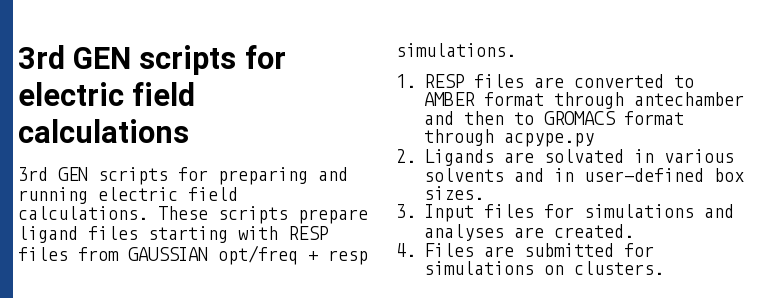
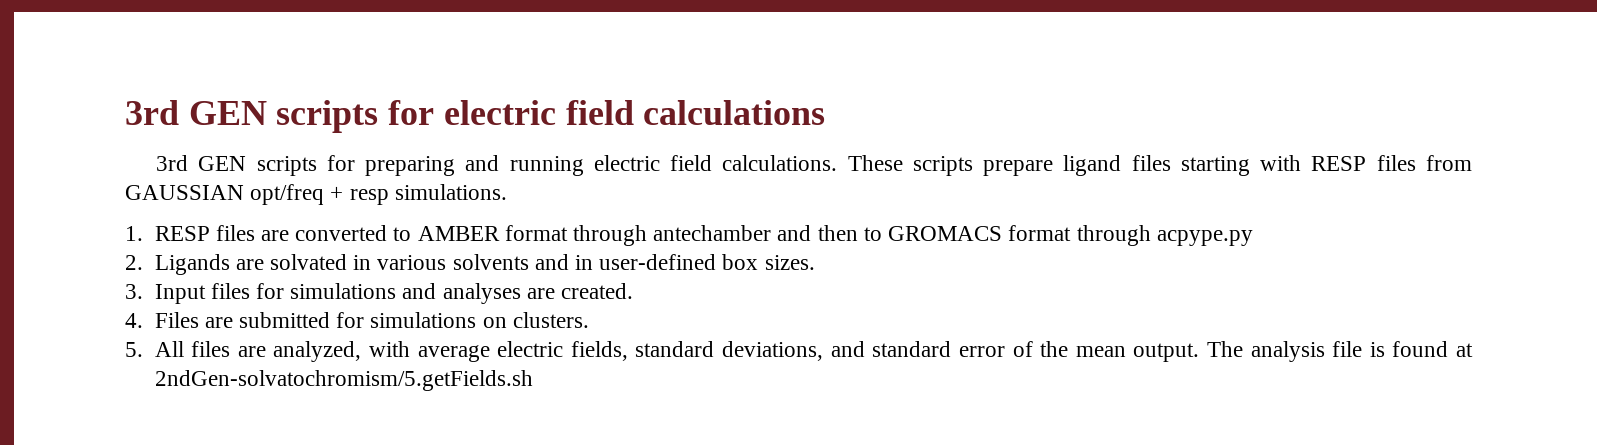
+ 5. All files are analyzed, with average electric fields, standard deviations, and standard error of the mean output. The analysis file is found at 2ndGen-solvatochromism/5.getFields.sh

